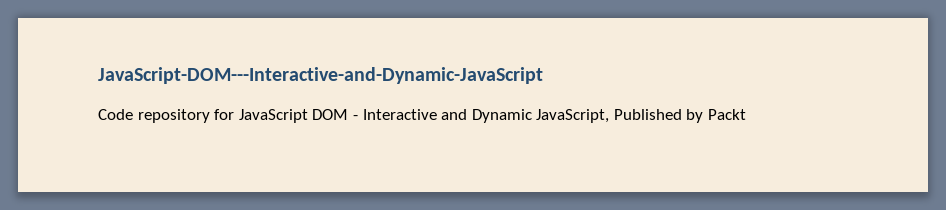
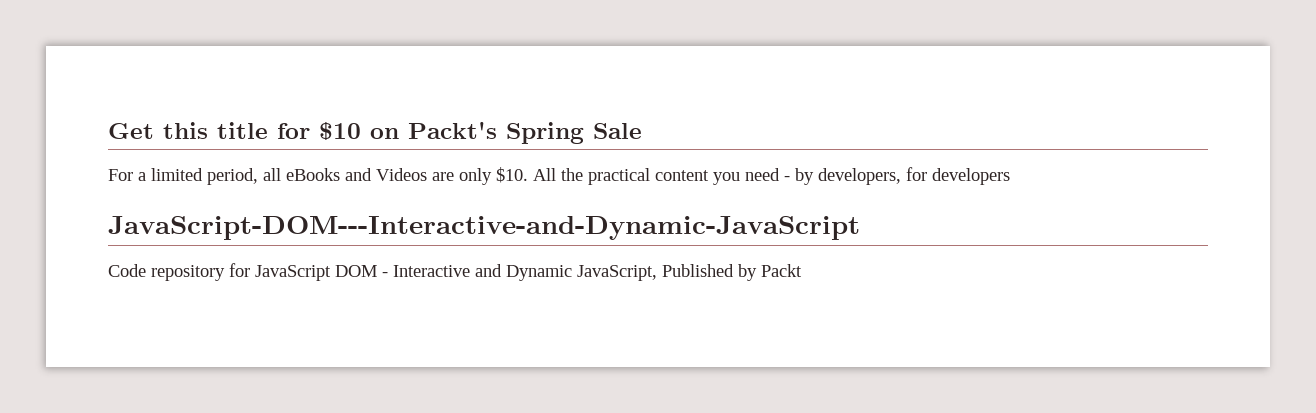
+ Get this title for $10 on Packt's Spring Sale
+ For a limited period, all eBooks and Videos are only $10. All the practical content you need - by developers, for developers

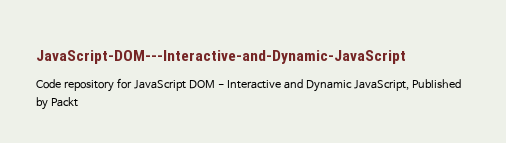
- Get this title for $10 on Packt's Spring Sale
- For a limited period, all eBooks and Videos are only $10. All the practical content you need - by developers, for developers

